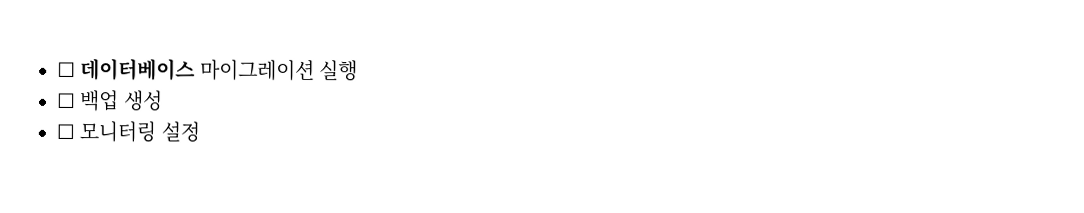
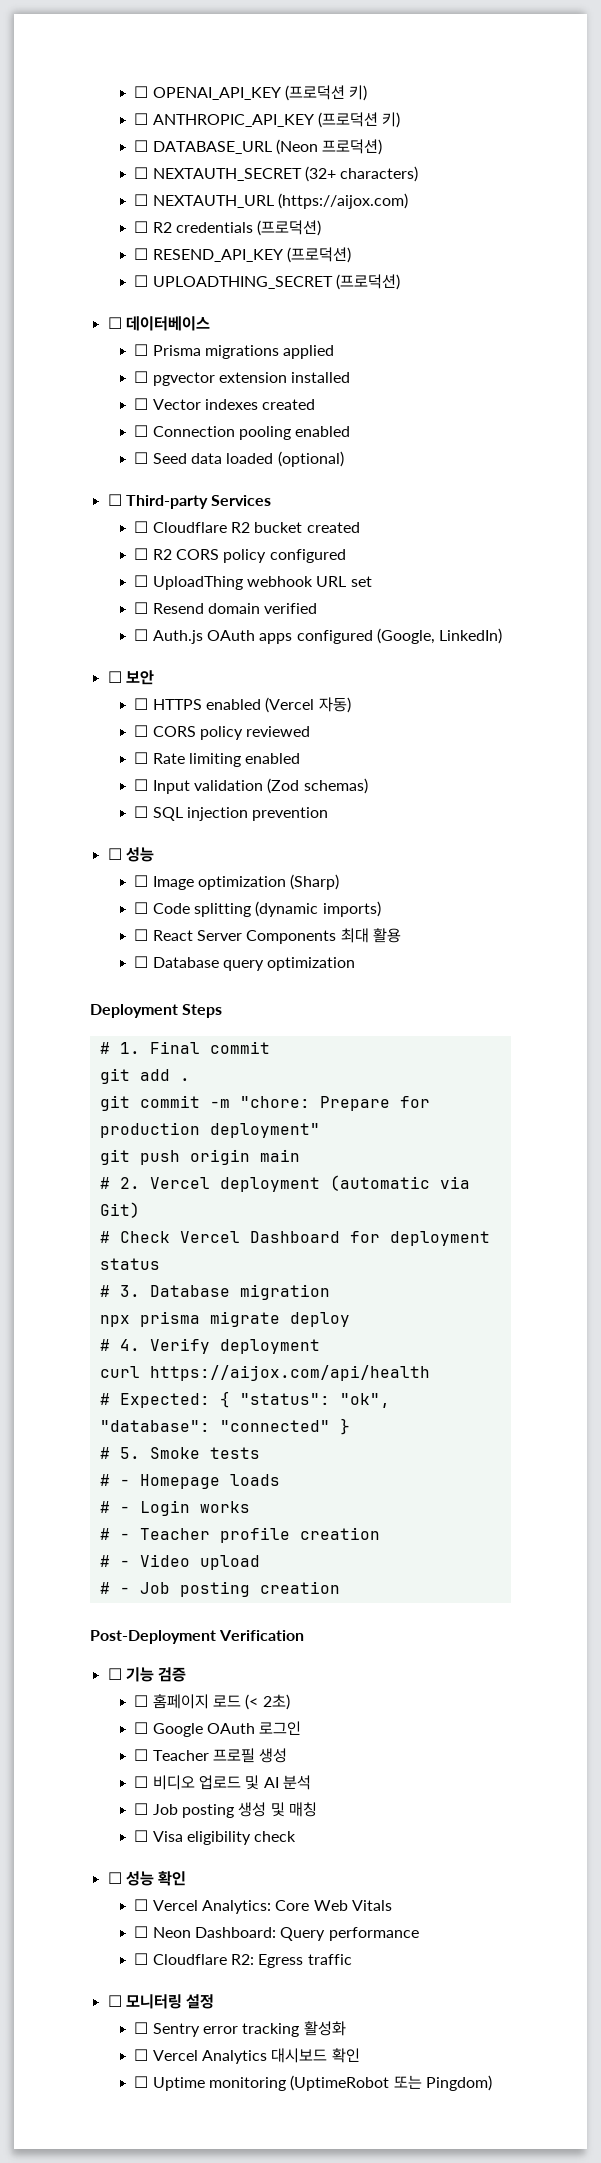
- ☐ 데이터베이스 마이그레이션 실행
- ☐ 백업 생성
+ ☐ OPENAI_API_KEY (프로덕션 키)
+ ☐ ANTHROPIC_API_KEY (프로덕션 키)
+ ☐ DATABASE_URL (Neon 프로덕션)
+ ☐ NEXTAUTH_SECRET (32+ characters)
+ ☐ NEXTAUTH_URL (https://aijox.com)
+ ☐ R2 credentials (프로덕션)
+ ☐ RESEND_API_KEY (프로덕션)
+ ☐ UPLOADTHING_SECRET (프로덕션)
+ ☐ 데이터베이스
+ ☐ Prisma migrations applied
+ ☐ pgvector extension installed
+ ☐ Vector indexes created
+ ☐ Connection pooling enabled
+ ☐ Seed data loaded (optional)
+ ☐ Third-party Services
+ ☐ Cloudflare R2 bucket created
+ ☐ R2 CORS policy configured
+ ☐ UploadThing webhook URL set
+ ☐ Resend domain verified
+ ☐ Auth.js OAuth apps configured (Google, LinkedIn)
+ ☐ 보안
+ ☐ HTTPS enabled (Vercel 자동)
+ ☐ CORS policy reviewed
+ ☐ Rate limiting enabled
+ ☐ Input validation (Zod schemas)
+ ☐ SQL injection prevention
+ ☐ 성능
+ ☐ Image optimization (Sharp)
+ ☐ Code splitting (dynamic imports)
+ ☐ React Server Components 최대 활용
+ ☐ Database query optimization
+ Deployment Steps
+ # 1. Final commit
+ git add .
+ git commit -m "chore: Prepare for production deployment"
+ git push origin main
+ # 2. Vercel deployment (automatic via Git)
+ # Check Vercel Dashboard for deployment status
+ # 3. Database migration
+ npx prisma migrate deploy
+ # 4. Verify deployment
+ curl https://aijox.com/api/health
+ # Expected: { "status": "ok", "database": "connected" }
+ # 5. Smoke tests
+ # - Homepage loads
+ # - Login works
+ # - Teacher profile creation
+ # - Video upload
+ # - Job posting creation
+ Post-Deployment Verification
+ ☐ 기능 검증
+ ☐ 홈페이지 로드 (< 2초)
+ ☐ Google OAuth 로그인
+ ☐ Teacher 프로필 생성
+ ☐ 비디오 업로드 및 AI 분석
+ ☐ Job posting 생성 및 매칭
+ ☐ Visa eligibility check
+ ☐ 성능 확인
+ ☐ Vercel Analytics: Core Web Vitals
+ ☐ Neon Dashboard: Query performance
+ ☐ Cloudflare R2: Egress traffic
  ☐ 모니터링 설정
+ ☐ Sentry error tracking 활성화
+ ☐ Vercel Analytics 대시보드 확인
+ ☐ Uptime monitoring (UptimeRobot 또는 Pingdom)

